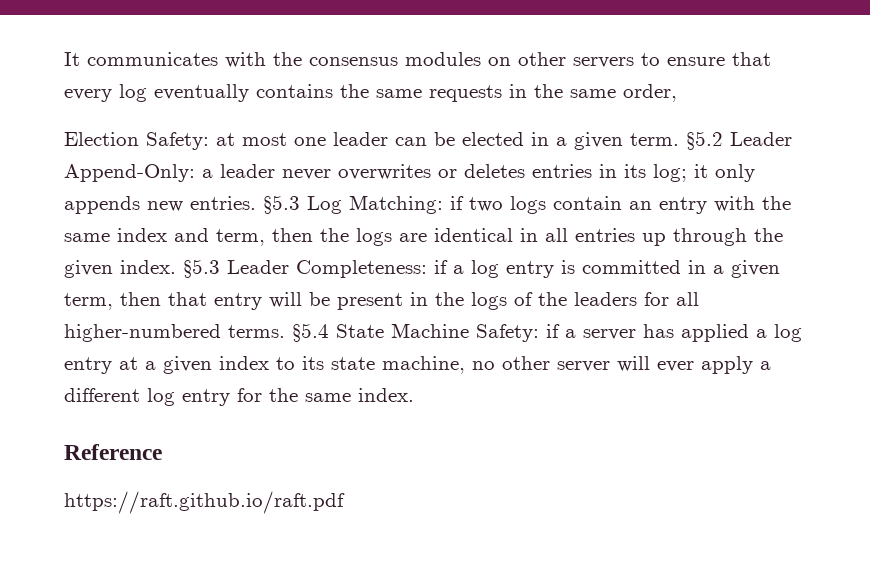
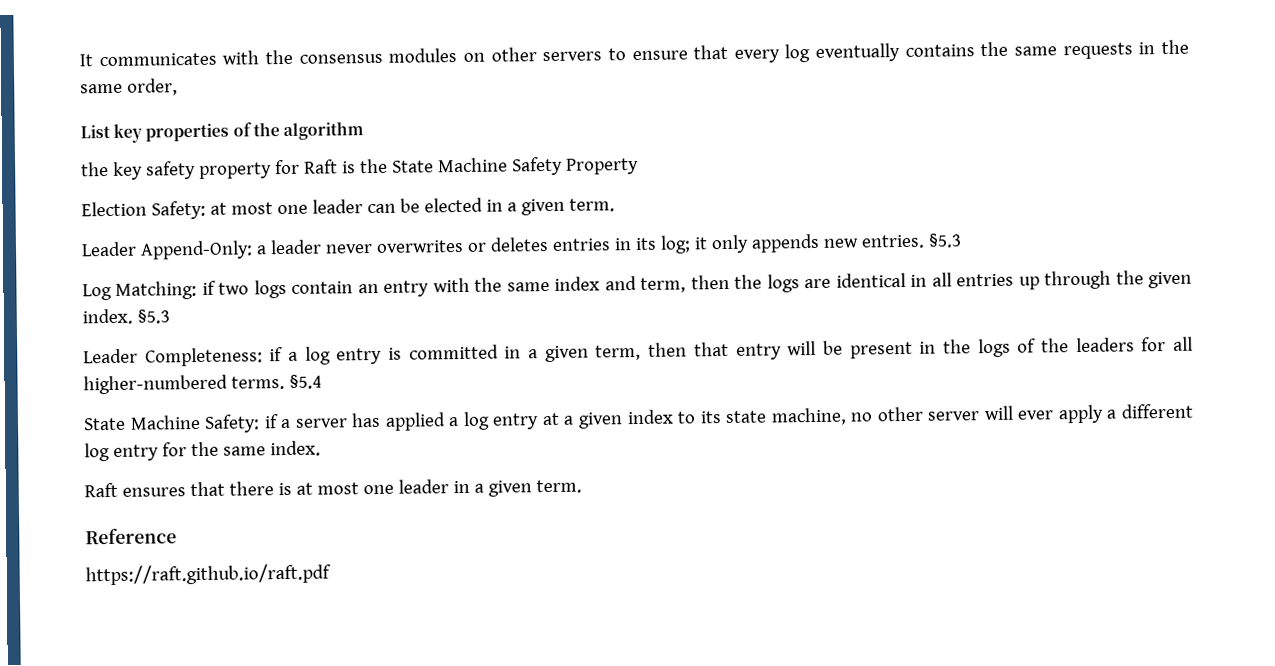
+ List key properties of the algorithm
+ the key safety property for Raft is the State Machine Safety Property
- Election Safety: at most one leader can be elected in a given term. §5.2 Leader Append-Only: a leader never overwrites or deletes entries in its log; it only appends new entries. §5.3 Log Matching: if two logs contain an entry with the same index and term, then the logs are identical in all entries up through the given index. §5.3 Leader Completeness:
+ Election Safety: at most one leader can be elected in a given term.
+ Leader Append-Only: a leader never overwrites or deletes entries in its log; it only appends new entries. §5.3
+ Log Matching: if two logs contain an entry with the same index and term, then the logs are identical in all entries up through the given index. §5.3
+ Leader Completeness:
- §5.4 State Machine Safety: if a server has applied a log entry at a given index to its state machine, no other server will ever apply a different log entry for the same index.
+ §5.4
+ State Machine Safety: if a server has applied a log entry at a given index to its state machine, no other server will ever apply a different log entry for the same index.
+ Raft ensures that there is at most one leader in a given term.

